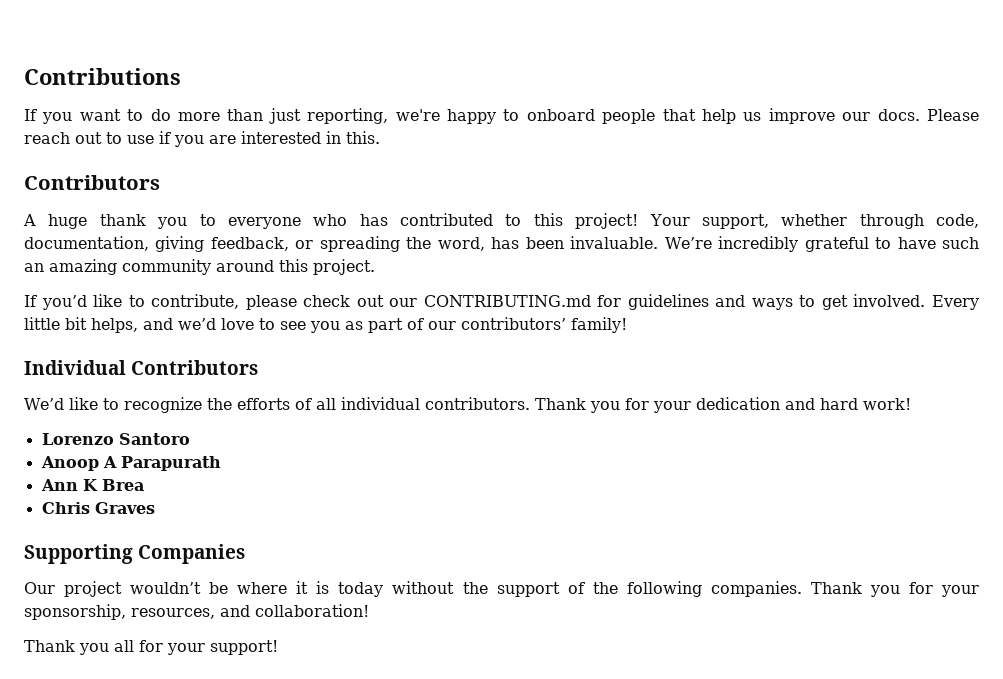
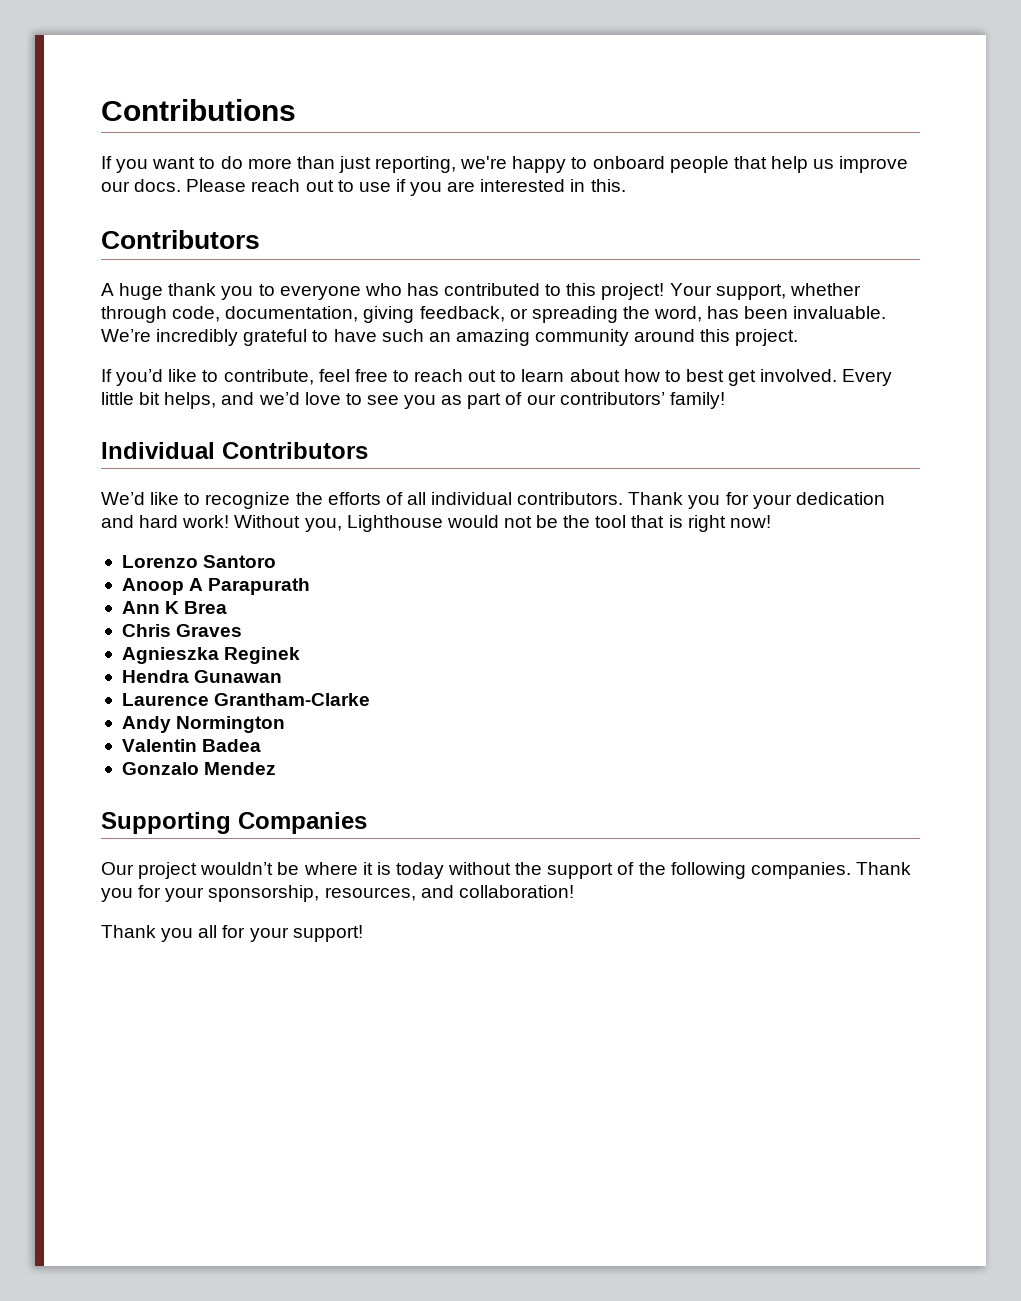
- If you’d like to contribute, please check out our CONTRIBUTING.md for guidelines and ways to get involved.
+ If you’d like to contribute, feel free to reach out to learn about how to best get involved.
+ Without you, Lighthouse would not be the tool that is right now!
+ Agnieszka Reginek
+ Hendra Gunawan
+ Laurence Grantham-Clarke
+ Andy Normington
+ Valentin Badea
+ Gonzalo Mendez

